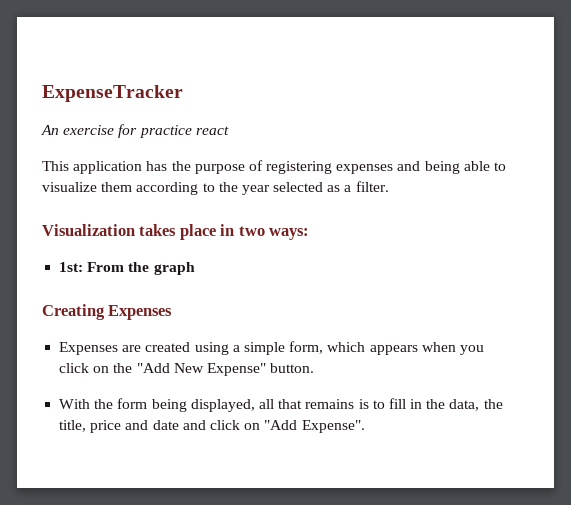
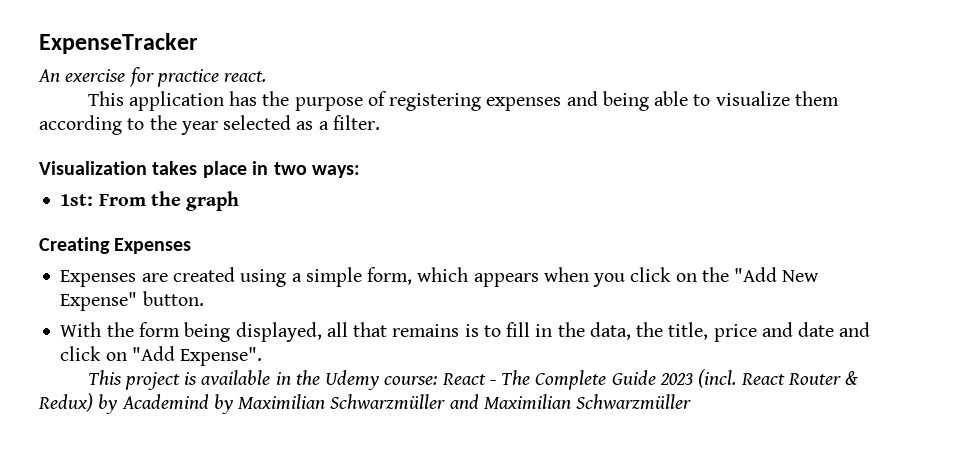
- An exercise for practice react
+ An exercise for practice react.
+ This project is available in the Udemy course: React - The Complete Guide 2023 (incl. React Router & Redux) by Academind by Maximilian Schwarzmüller and Maximilian Schwarzmüller

